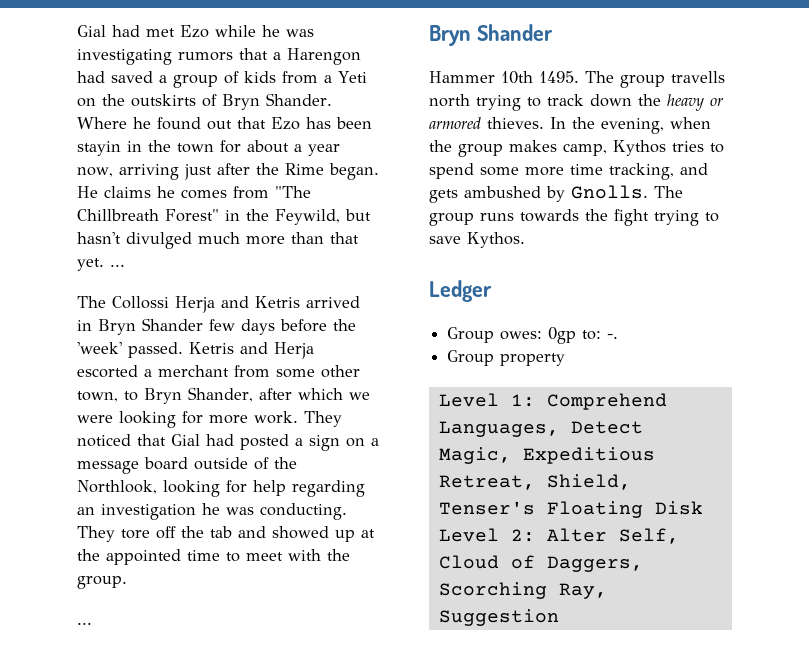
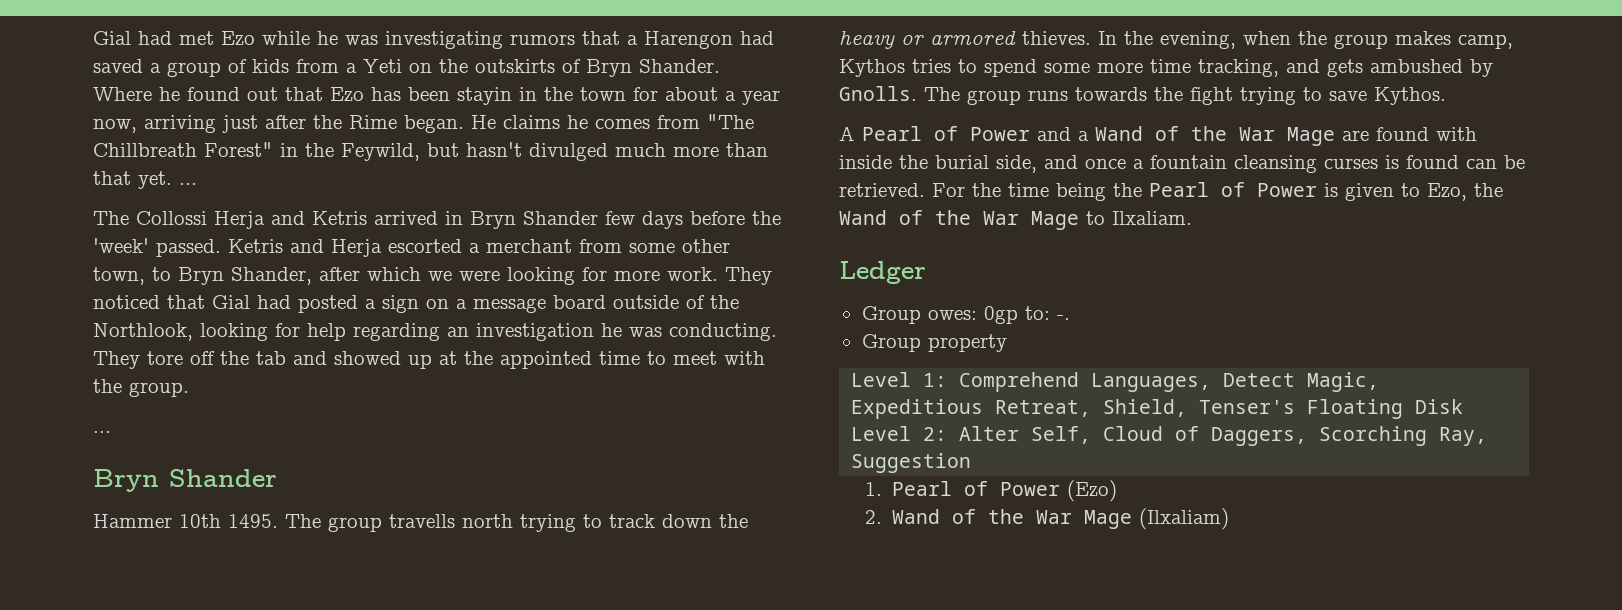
+ A Pearl of Power and a Wand of the War Mage are found with inside the burial side, and once a fountain cleansing curses is found can be retrieved. For the time being the Pearl of Power is given to Ezo, the Wand of the War Mage to Ilxaliam.
+ 1. Pearl of Power (Ezo)
+ 2. Wand of the War Mage (Ilxaliam)

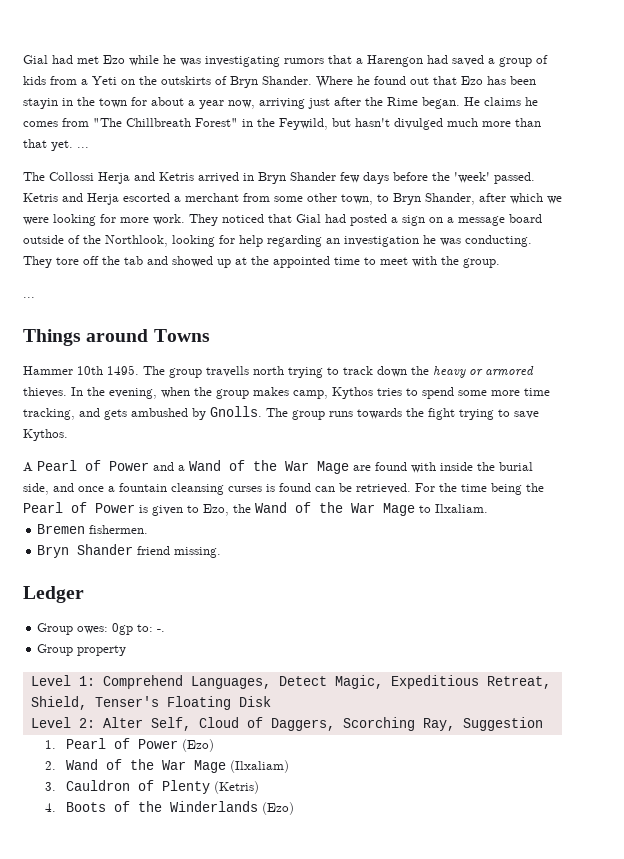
  They tore off the tab and showed up at the appointed time to meet with the group.
  ...
- Bryn Shander
+ Things around Towns
+ Bremen fishermen.
+ Bryn Shander friend missing.
+ 3. Cauldron of Plenty (Ketris)
+ 4. Boots of the Winderlands (Ezo)

